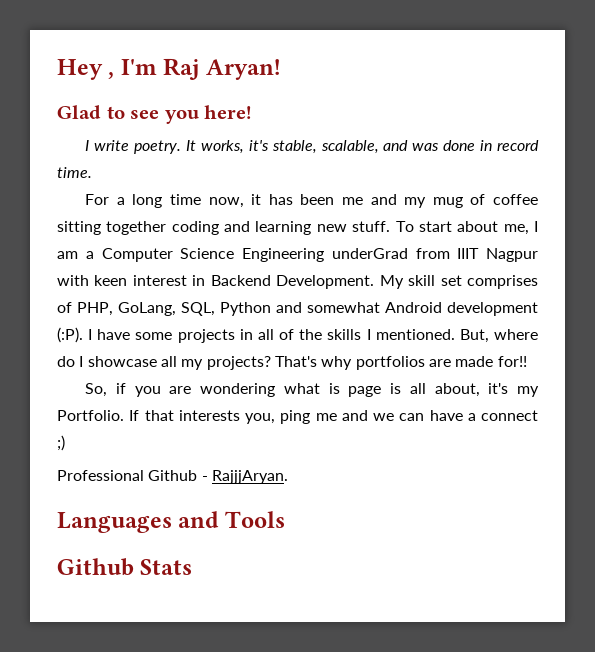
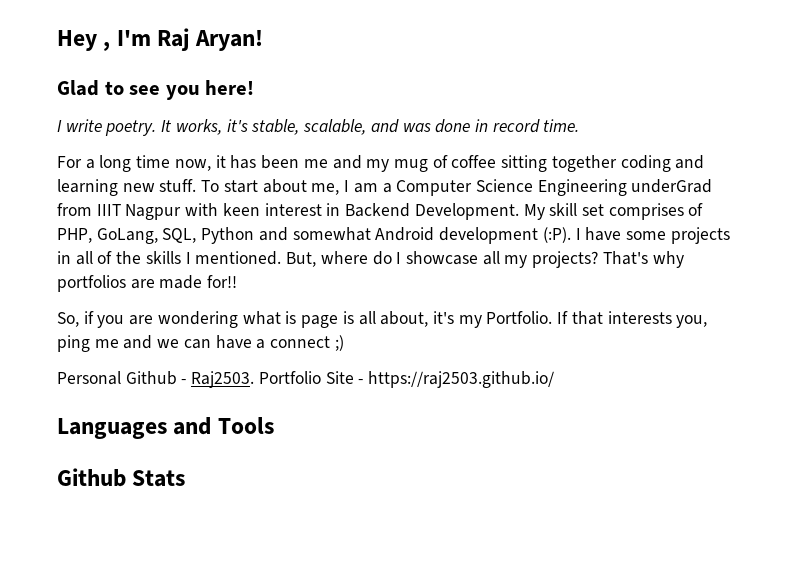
- Professional Github - RajjjAryan.
+ Personal Github - Raj2503. Portfolio Site - https://raj2503.github.io/

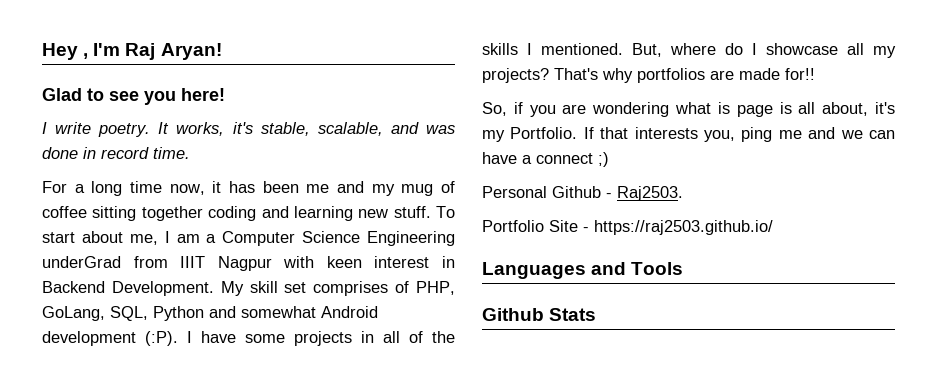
- Personal Github - Raj2503. Portfolio Site - https://raj2503.github.io/
+ Personal Github - Raj2503.
+ Portfolio Site - https://raj2503.github.io/

